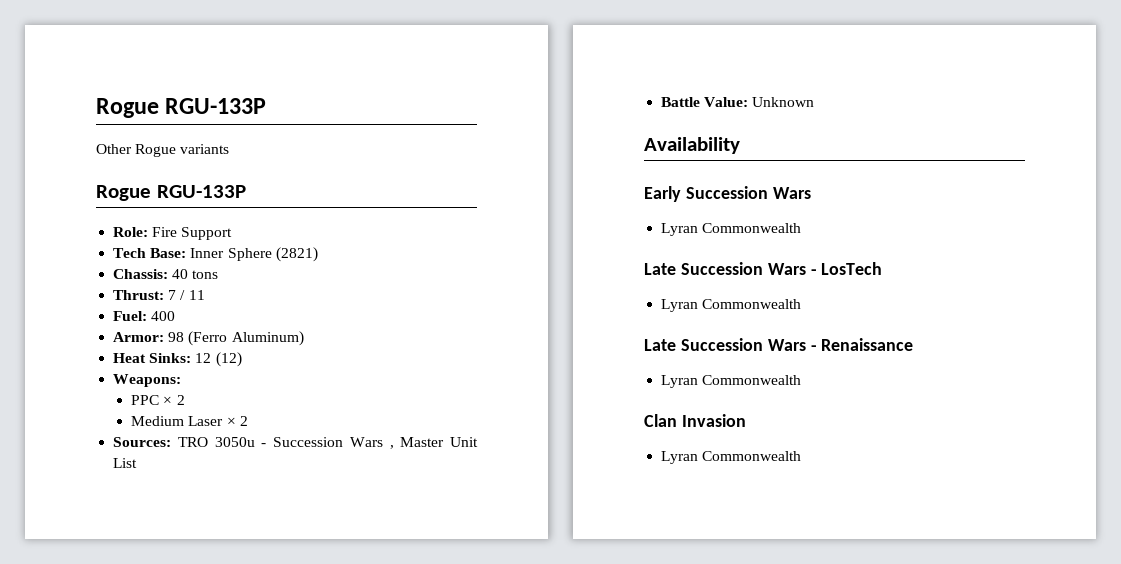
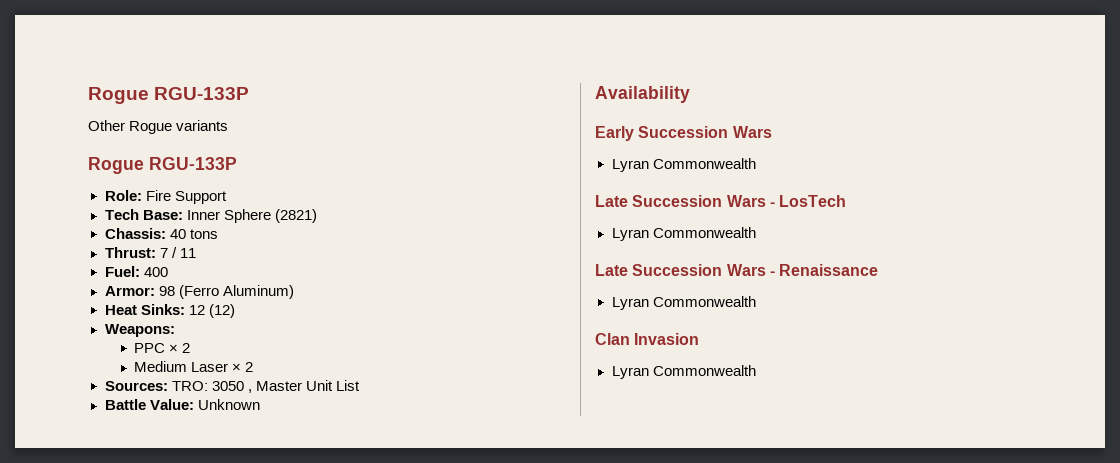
- Sources: TRO 3050u - Succession Wars , Master Unit List
+ Sources: TRO: 3050 , Master Unit List

